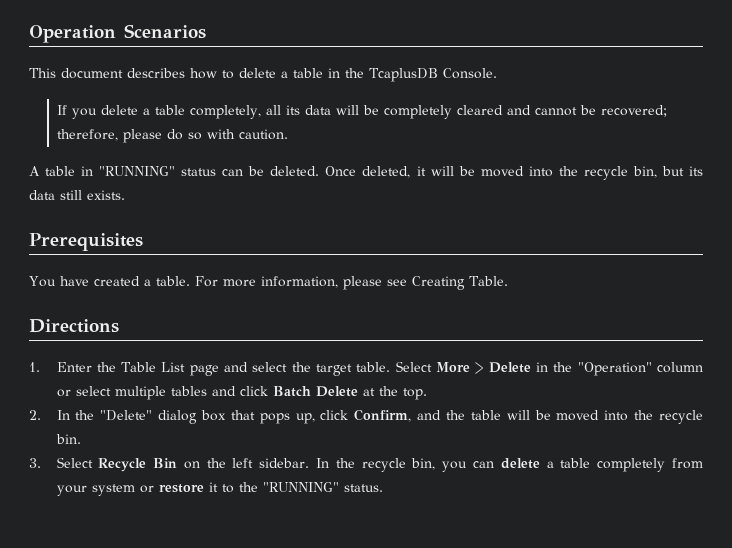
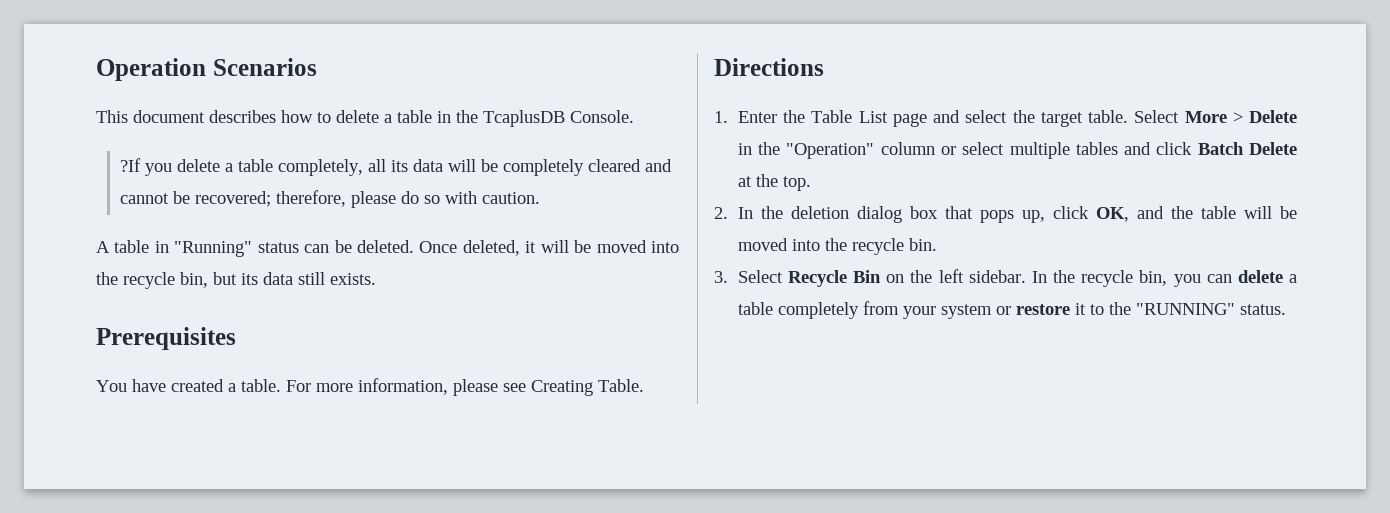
- If you delete a table completely, all its data will be completely cleared and cannot be recovered; therefore, please do so with caution.
+ ?If you delete a table completely, all its data will be completely cleared and cannot be recovered; therefore, please do so with caution.
- A table in "RUNNING" status can be deleted.
+ A table in "Running" status can be deleted.
- 2. In the "Delete" dialog box that pops up, click Confirm, and the table will be moved into the recycle bin.
+ 2. In the deletion dialog box that pops up, click OK, and the table will be moved into the recycle bin.

